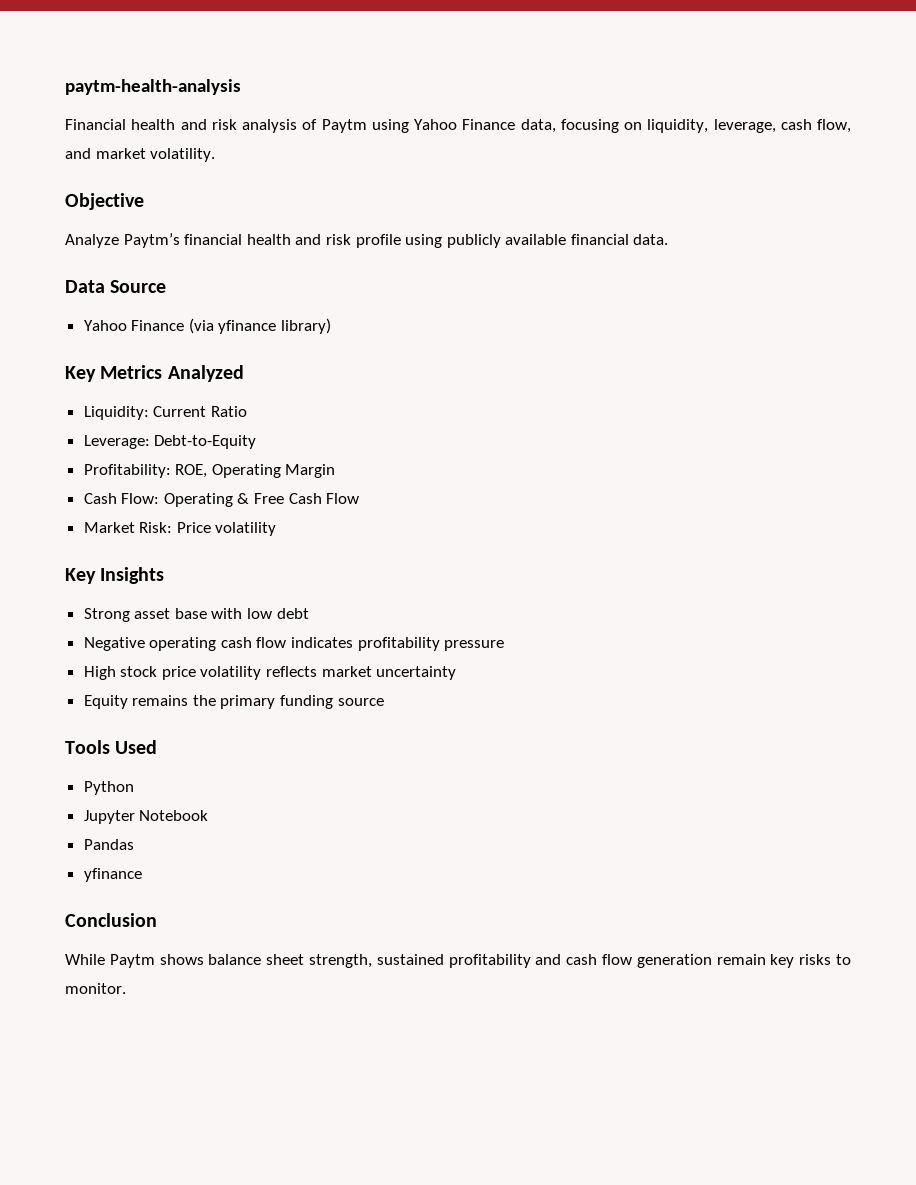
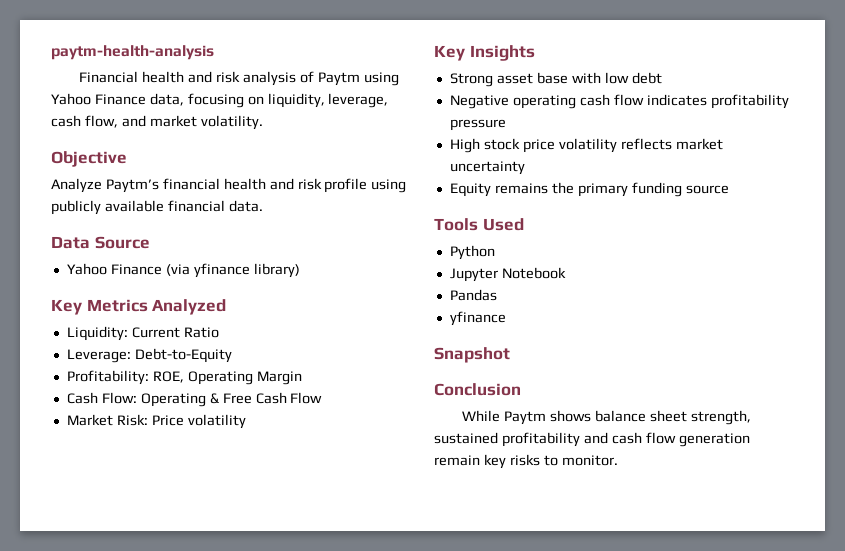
+ Snapshot

